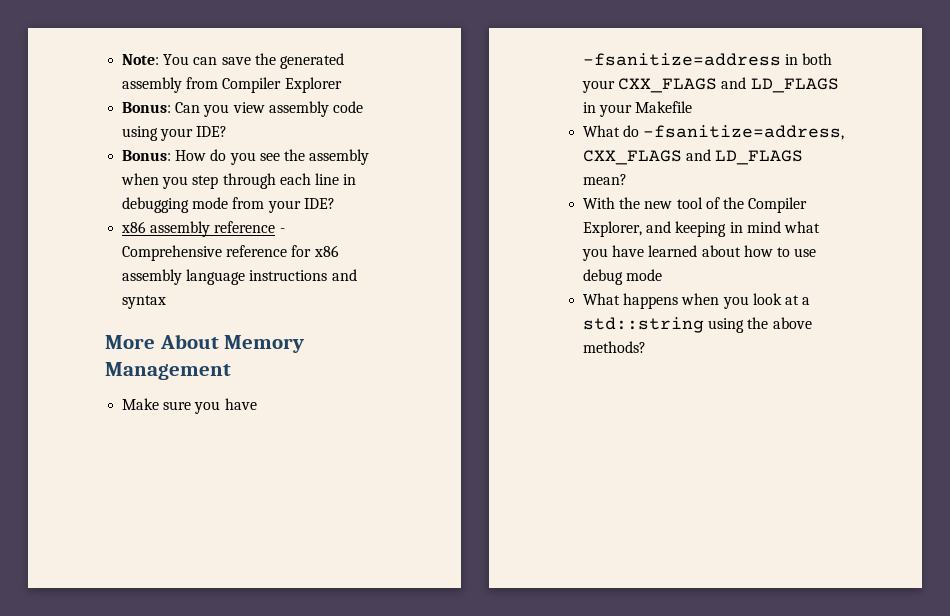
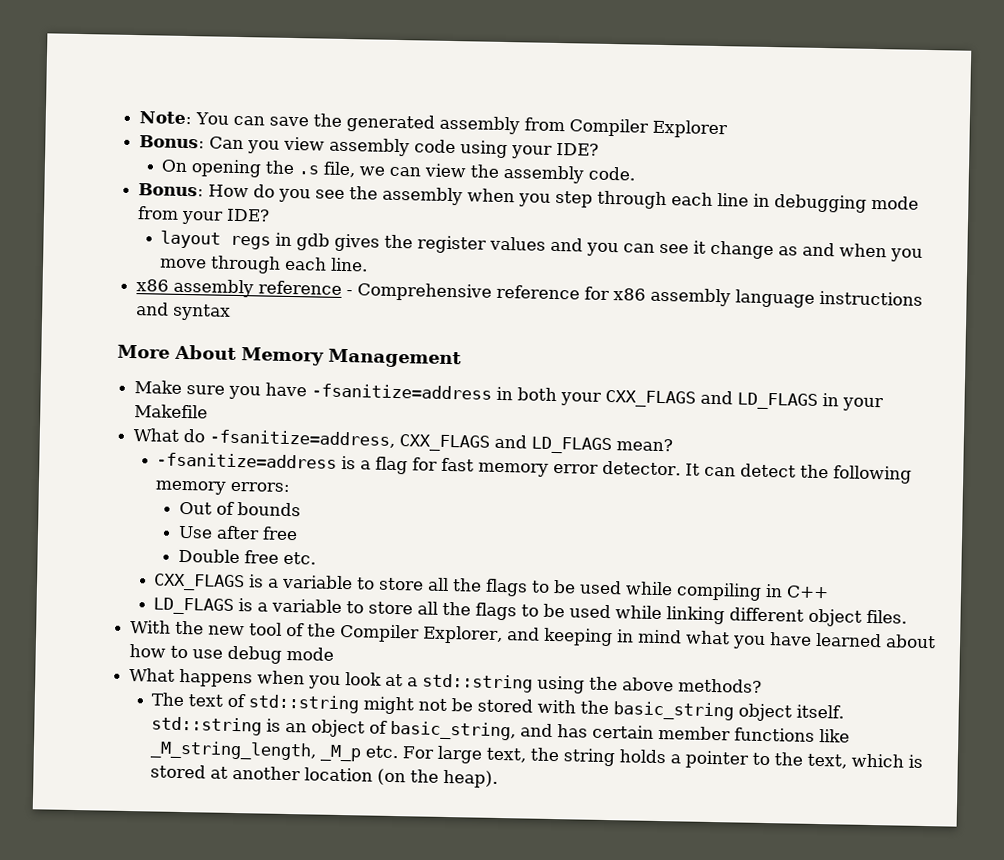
+ On opening the .s file, we can view the assembly code.
+ layout regs in gdb gives the register values and you can see it change as and when you move through each line.
+ -fsanitize=address is a flag for fast memory error detector. It can detect the following memory errors:
+ Out of bounds
+ Use after free
+ Double free etc.
+ CXX_FLAGS is a variable to store all the flags to be used while compiling in C++
+ LD_FLAGS is a variable to store all the flags to be used while linking different object files.
+ The text of std::string might not be stored with the basic_string object itself. std::string is an object of basic_string, and has certain member functions like _M_string_length, _M_p etc. For large text, the string holds a pointer to the text, which is stored at another location (on the heap).

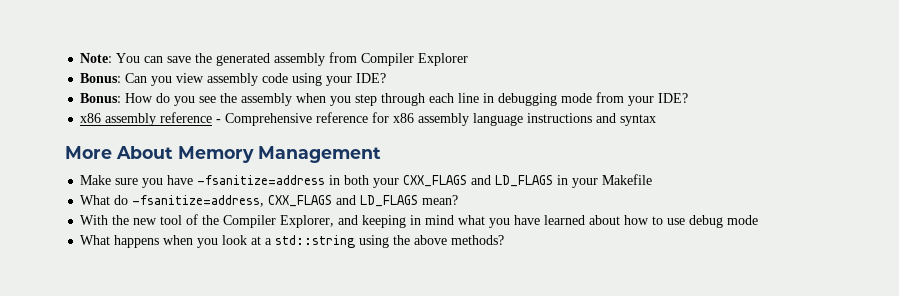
- On opening the .s file, we can view the assembly code.
- layout regs in gdb gives the register values and you can see it change as and when you move through each line.
- -fsanitize=address is a flag for fast memory error detector. It can detect the following memory errors:
- Out of bounds
- Use after free
- Double free etc.
- CXX_FLAGS is a variable to store all the flags to be used while compiling in C++
- LD_FLAGS is a variable to store all the flags to be used while linking different object files.
- The text of std::string might not be stored with the basic_string object itself. std::string is an object of basic_string, and has certain member functions like _M_string_length, _M_p etc. For large text, the string holds a pointer to the text, which is stored at another location (on the heap).

